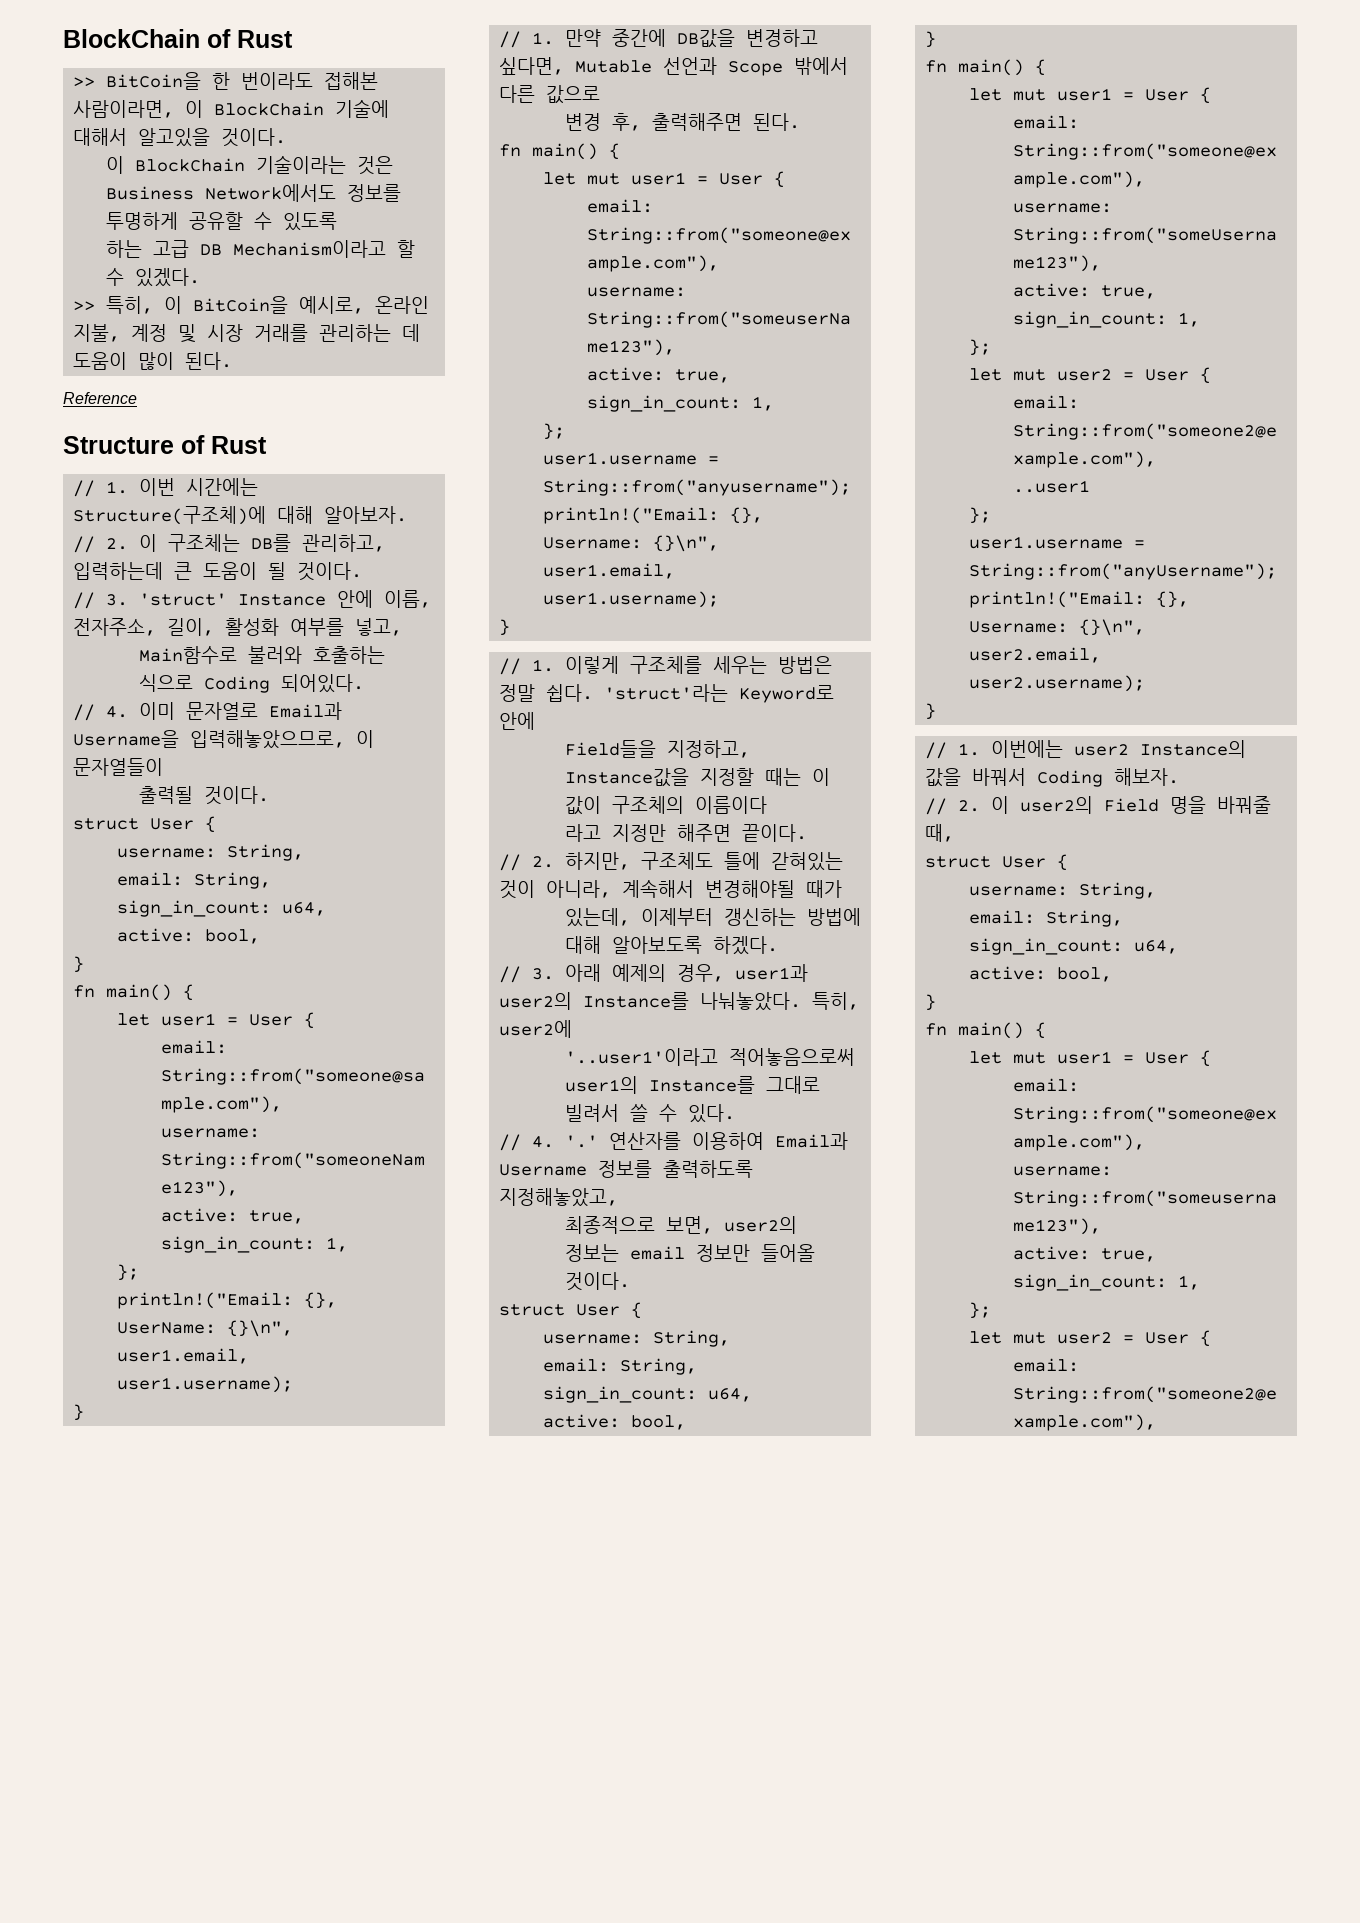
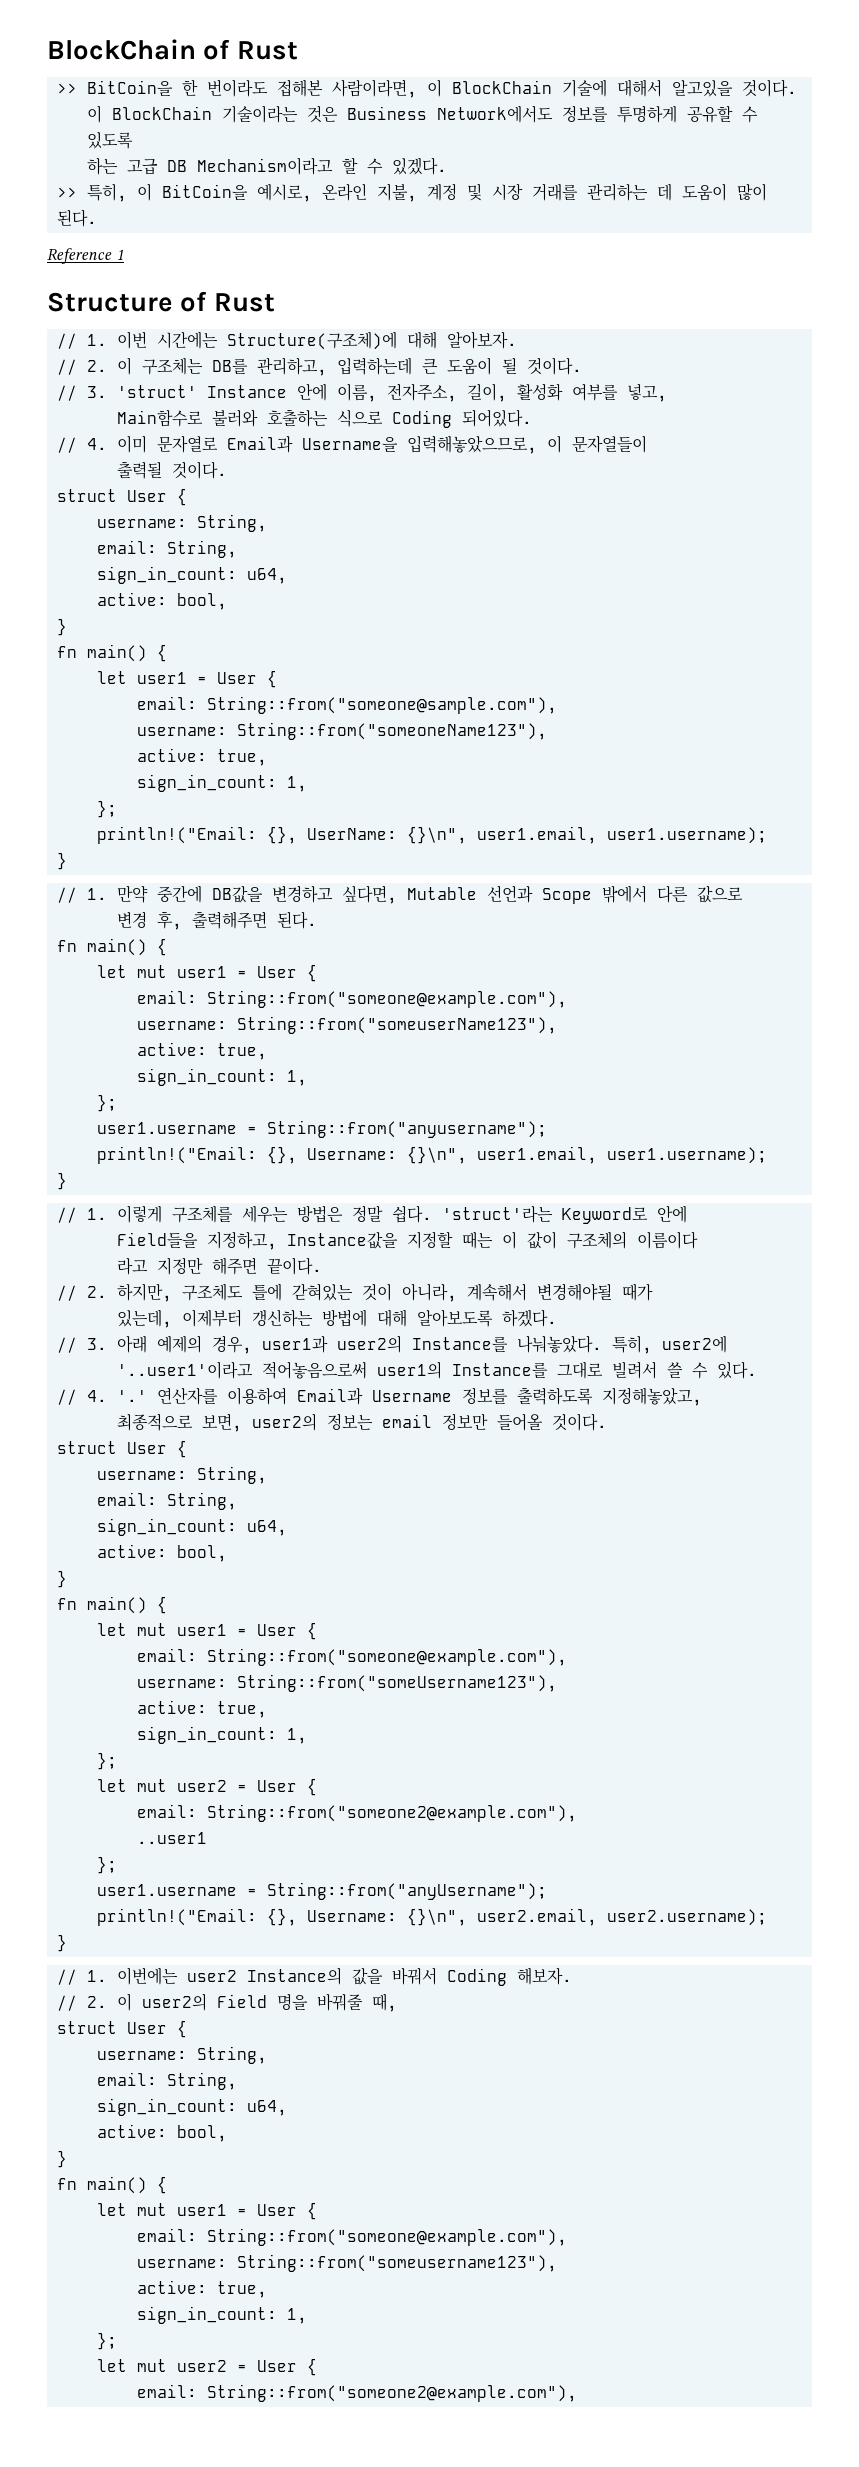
- Reference
+ Reference 1

